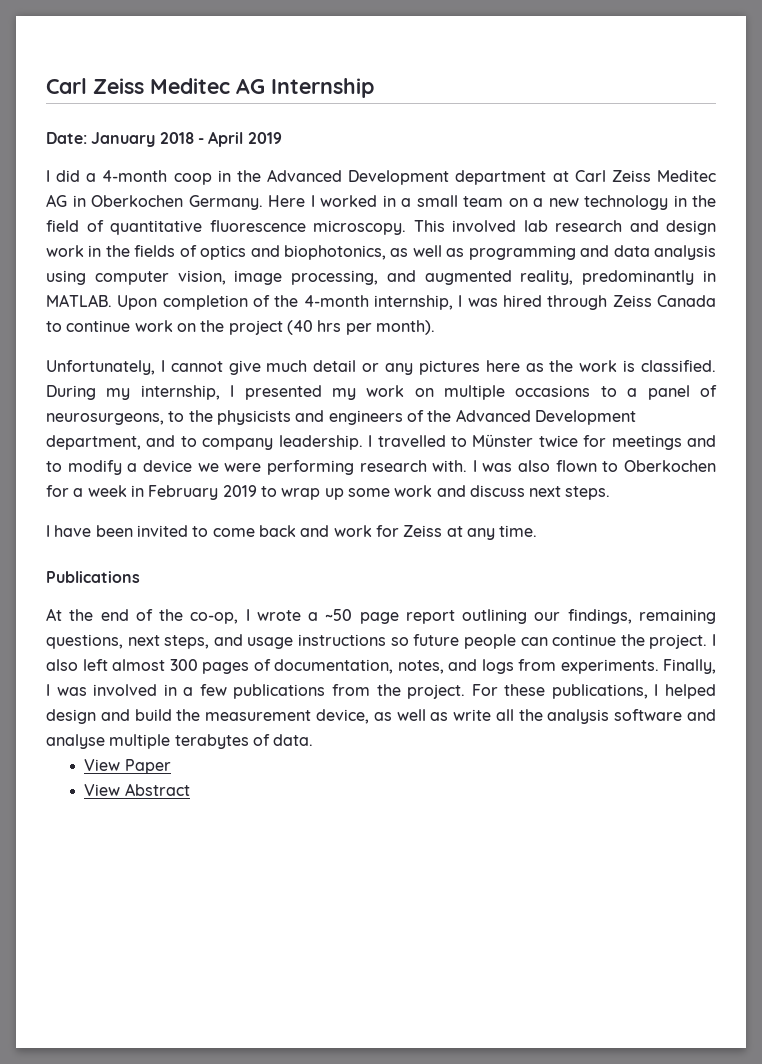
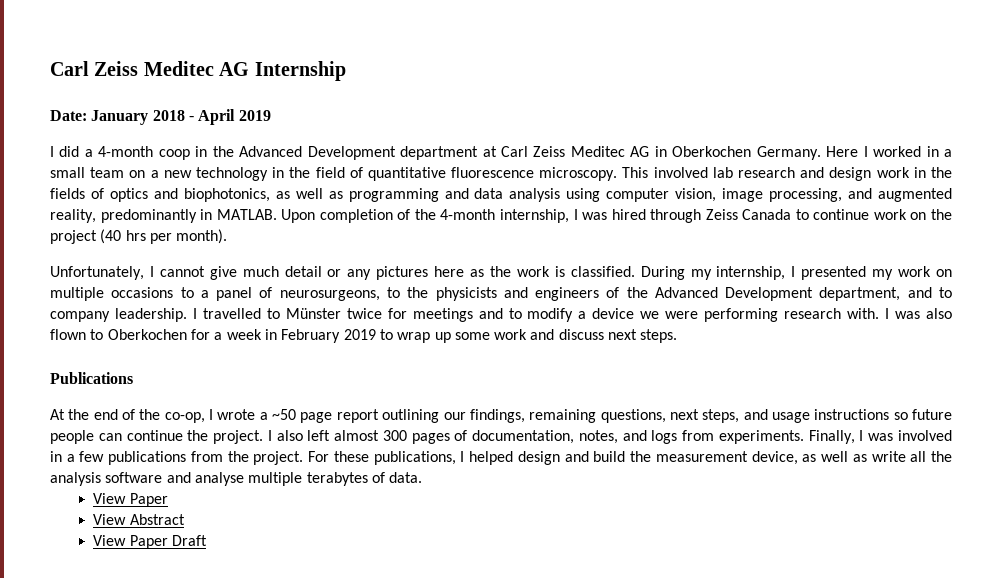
- I have been invited to come back and work for Zeiss at any time.
+ View Paper Draft

